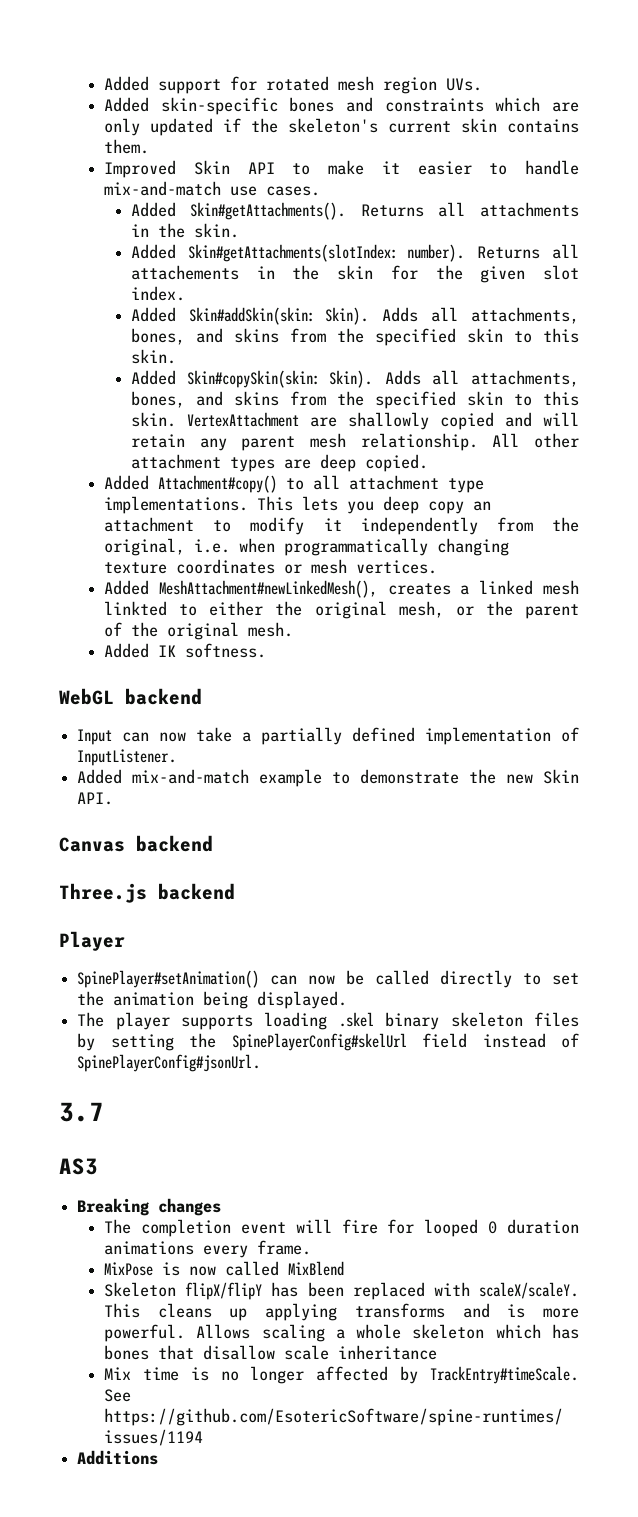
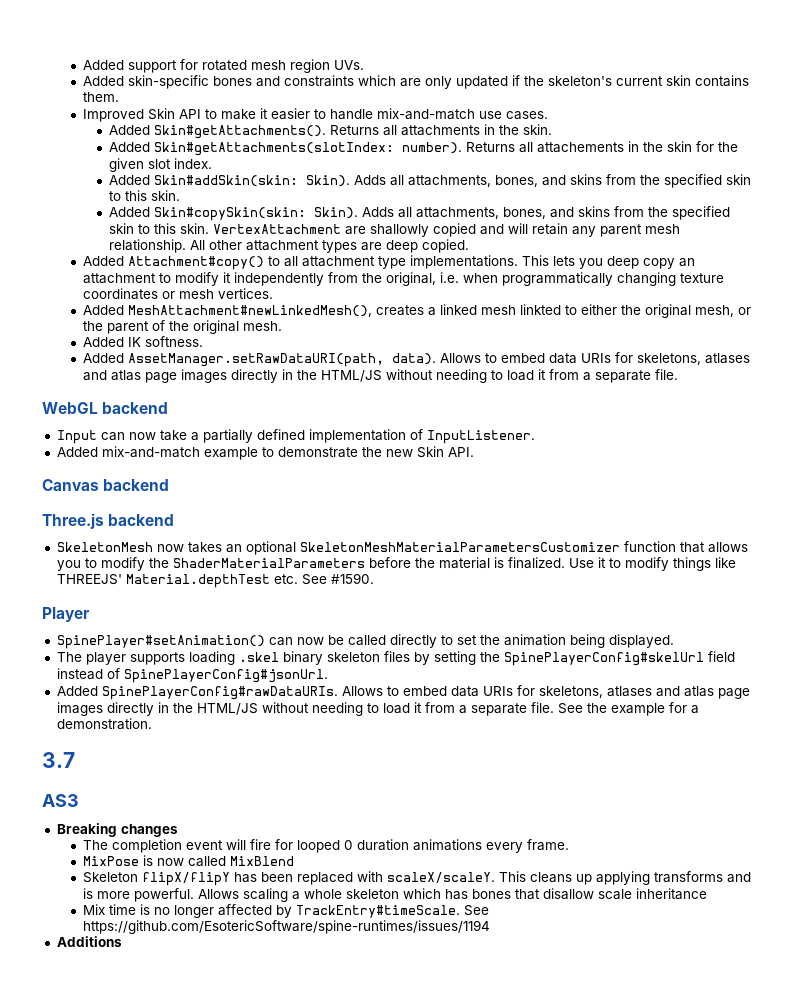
+ Added AssetManager.setRawDataURI(path, data). Allows to embed data URIs for skeletons, atlases and atlas page images directly in the HTML/JS without needing to load it from a separate file.
+ SkeletonMesh now takes an optional SkeletonMeshMaterialParametersCustomizer function that allows you to modify the ShaderMaterialParameters before the material is finalized. Use it to modify things like THREEJS' Material.depthTest etc. See #1590.
+ Added SpinePlayerConfig#rawDataURIs. Allows to embed data URIs for skeletons, atlases and atlas page images directly in the HTML/JS without needing to load it from a separate file. See the example for a demonstration.

